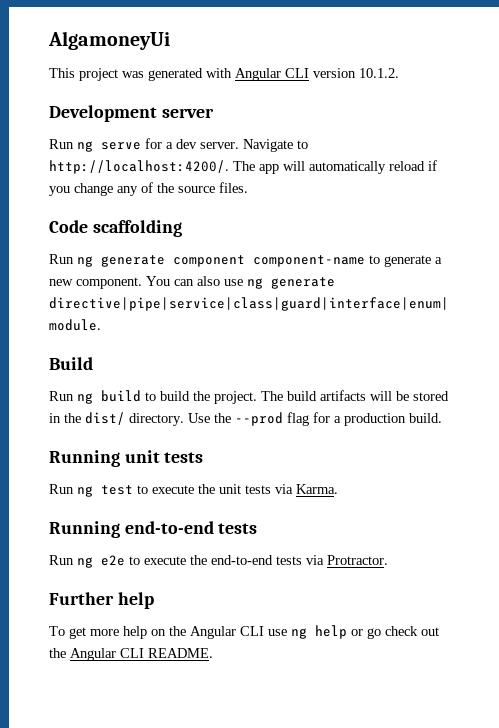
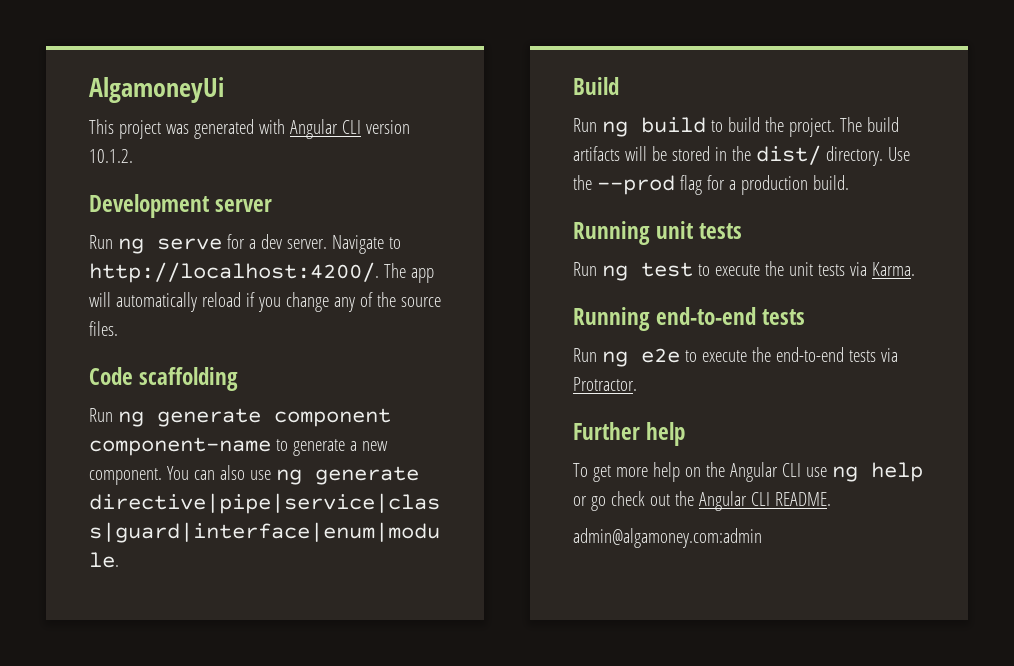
+ admin@algamoney.com:admin

